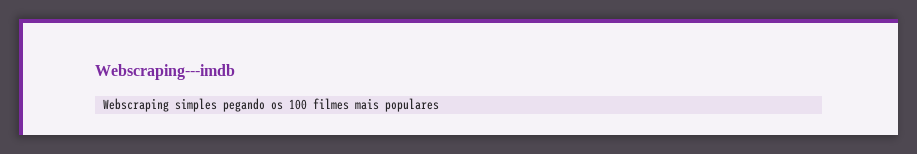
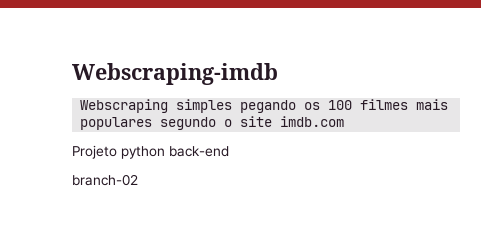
- Webscraping---imdb
+ Webscraping-imdb
- Webscraping simples pegando os 100 filmes mais populares
+ Webscraping simples pegando os 100 filmes mais populares segundo o site imdb.com
+ Projeto python back-end
+ branch-02

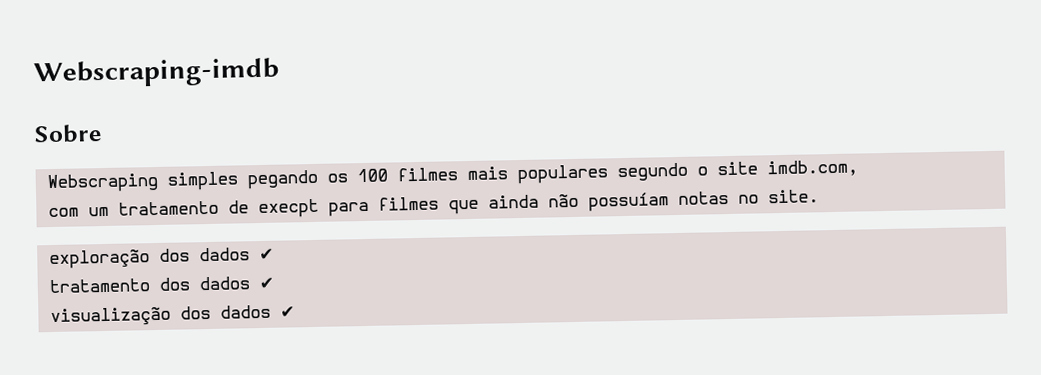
+ Sobre
- Webscraping simples pegando os 100 filmes mais populares segundo o site imdb.com
- Projeto python back-end
- branch-02
+ Webscraping simples pegando os 100 filmes mais populares segundo o site imdb.com,
+ com um tratamento de execpt para filmes que ainda não possuíam notas no site.
+ exploração dos dados ✔
+ tratamento dos dados ✔
+ visualização dos dados ✔

